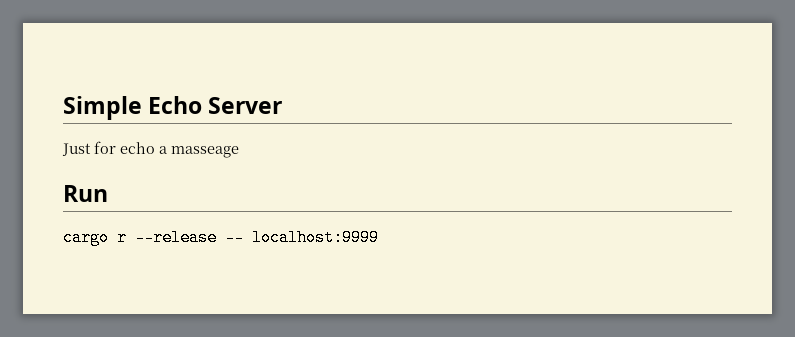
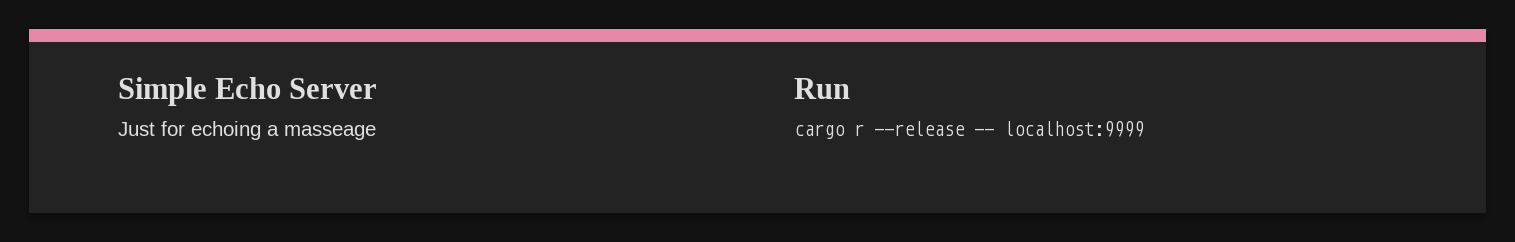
- Just for echo a masseage
+ Just for echoing a masseage

